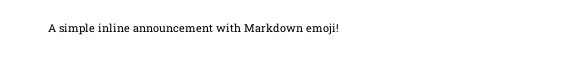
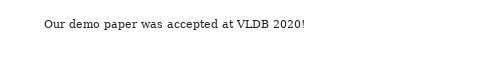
- A simple inline announcement with Markdown emoji!
+ Our demo paper was accepted at VLDB 2020!

